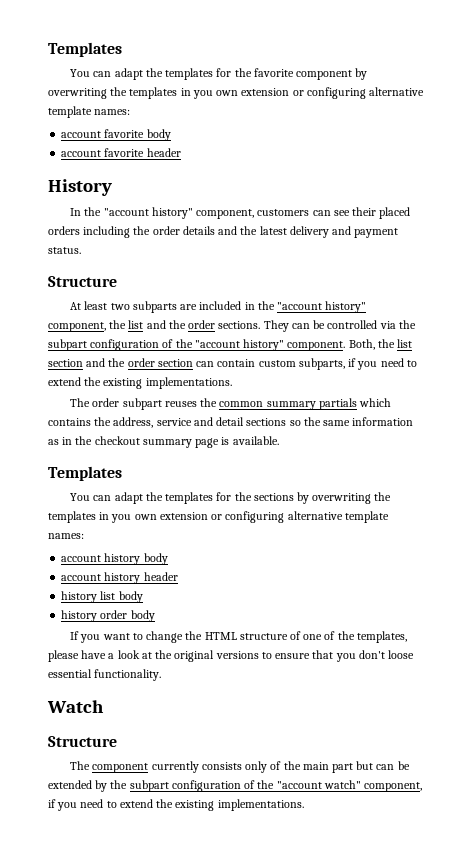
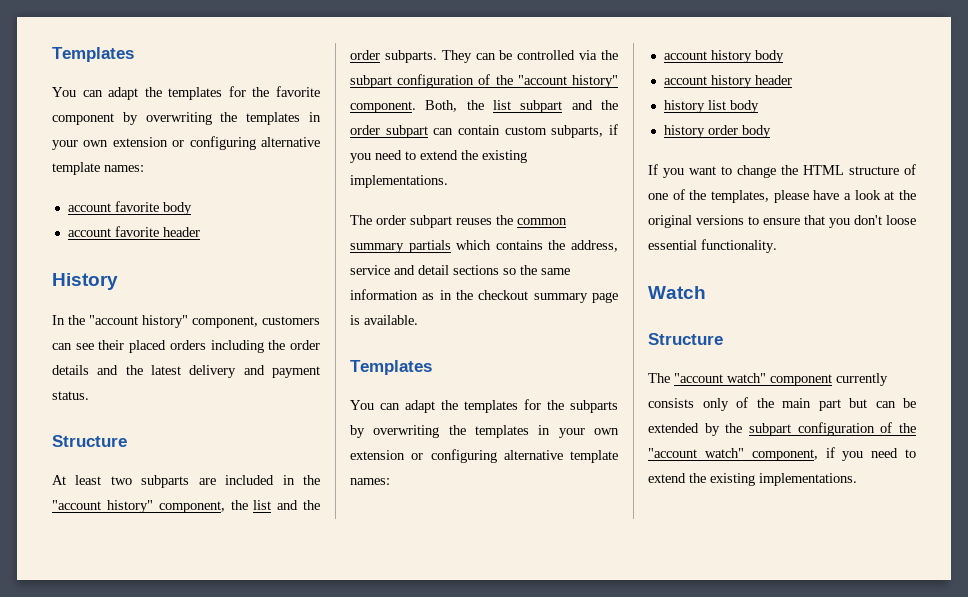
- You can adapt the templates for the favorite component by overwriting the templates in you own extension or configuring alternative template names:
+ You can adapt the templates for the favorite component by overwriting the templates in your own extension or configuring alternative template names:
- At least two subparts are included in the "account history" component, the list and the order sections.
+ At least two subparts are included in the "account history" component, the list and the order subparts.
- Both, the list section and the order section can contain custom subparts, if you need to extend the existing implementations.
+ Both, the list subpart and the order subpart can contain custom subparts, if you need to extend the existing implementations.
- You can adapt the templates for the sections by overwriting the templates in you own extension or configuring alternative template names:
+ You can adapt the templates for the subparts by overwriting the templates in your own extension or configuring alternative template names:
- The component currently consists only of the main part but can be extended by the subpart configuration of the "account watch" component, if you need to extend the existing implementations.
+ The "account watch" component currently consists only of the main part but can be extended by the subpart configuration of the "account watch" component, if you need to extend the existing implementations.

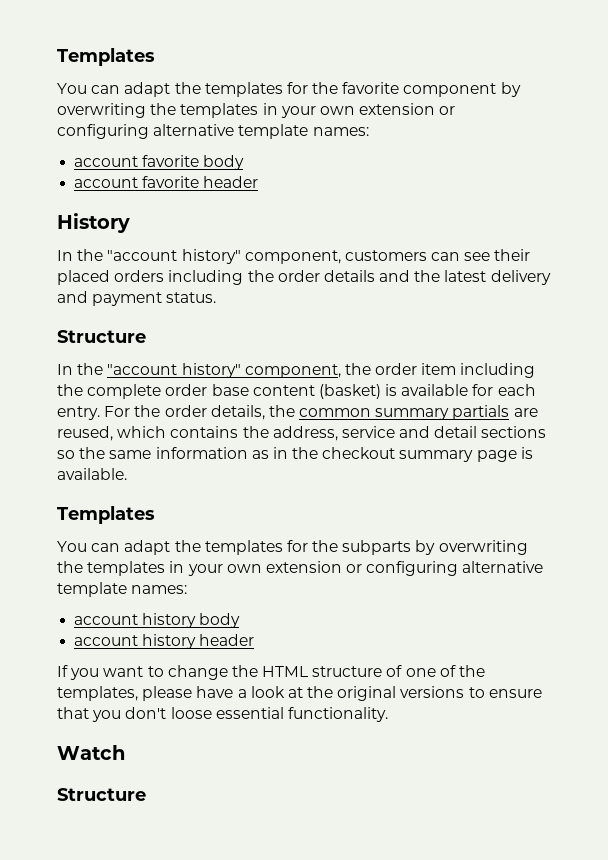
- At least two subparts are included in the "account history" component, the list and the order subparts. They can be controlled via the subpart configuration of the "account history" component. Both, the list subpart and the order subpart can contain custom subparts, if you need to extend the existing implementations.
- The order subpart reuses the common summary partials which contains the address, service and detail sections so the same information as in the checkout summary page is available.
+ In the "account history" component, the order item including the complete order base content (basket) is available for each entry. For the order details, the common summary partials are reused, which contains the address, service and detail sections so the same information as in the checkout summary page is available.
- history list body
- history order body
- The "account watch" component currently consists only of the main part but can be extended by the subpart configuration of the "account watch" component, if you need to extend the existing implementations.

